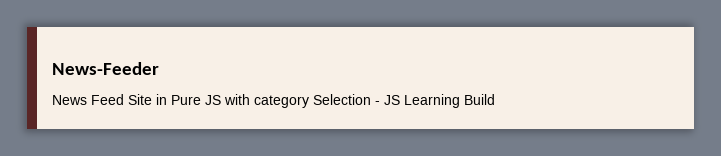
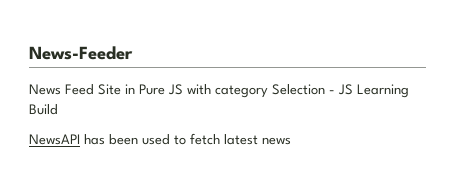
+ NewsAPI has been used to fetch latest news

